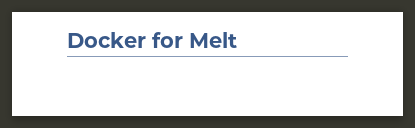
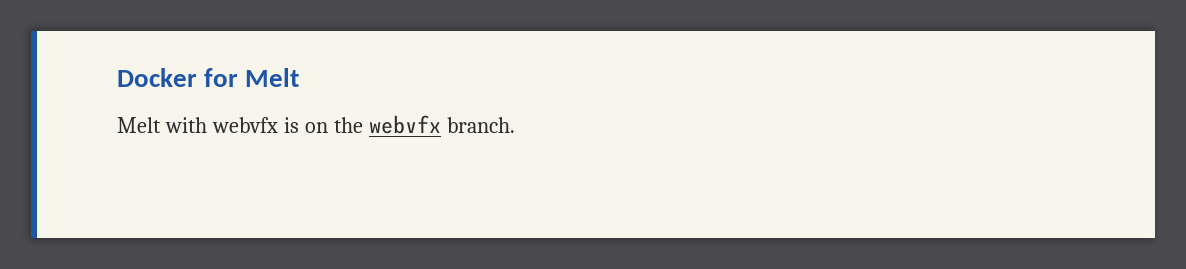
+ Melt with webvfx is on the webvfx branch.

